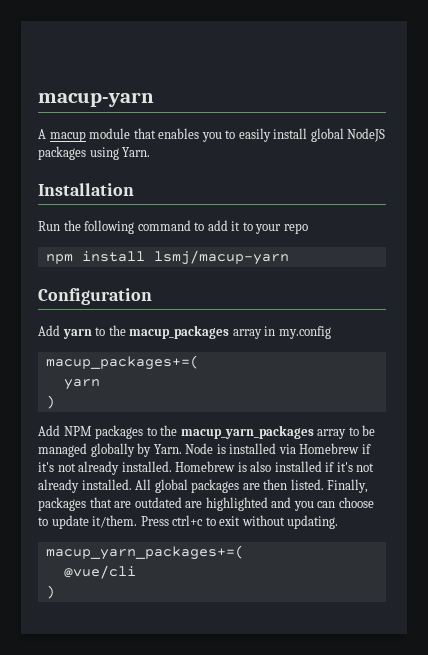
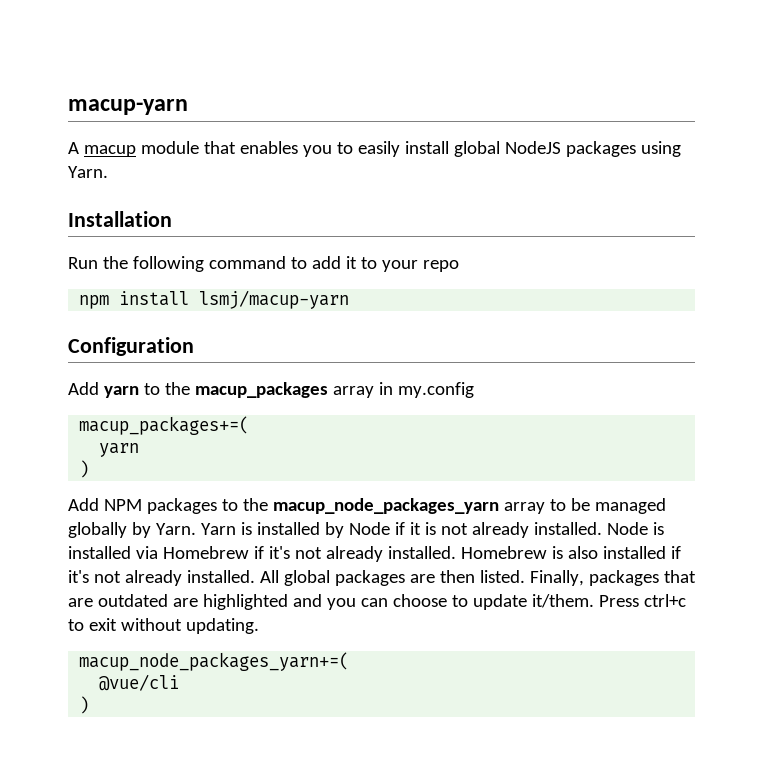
- Add NPM packages to the macup_yarn_packages array to be managed globally by Yarn.
+ Add NPM packages to the macup_node_packages_yarn array to be managed globally by Yarn.
+ Yarn is installed by Node if it is not already installed.
- macup_yarn_packages+=(
+ macup_node_packages_yarn+=(

